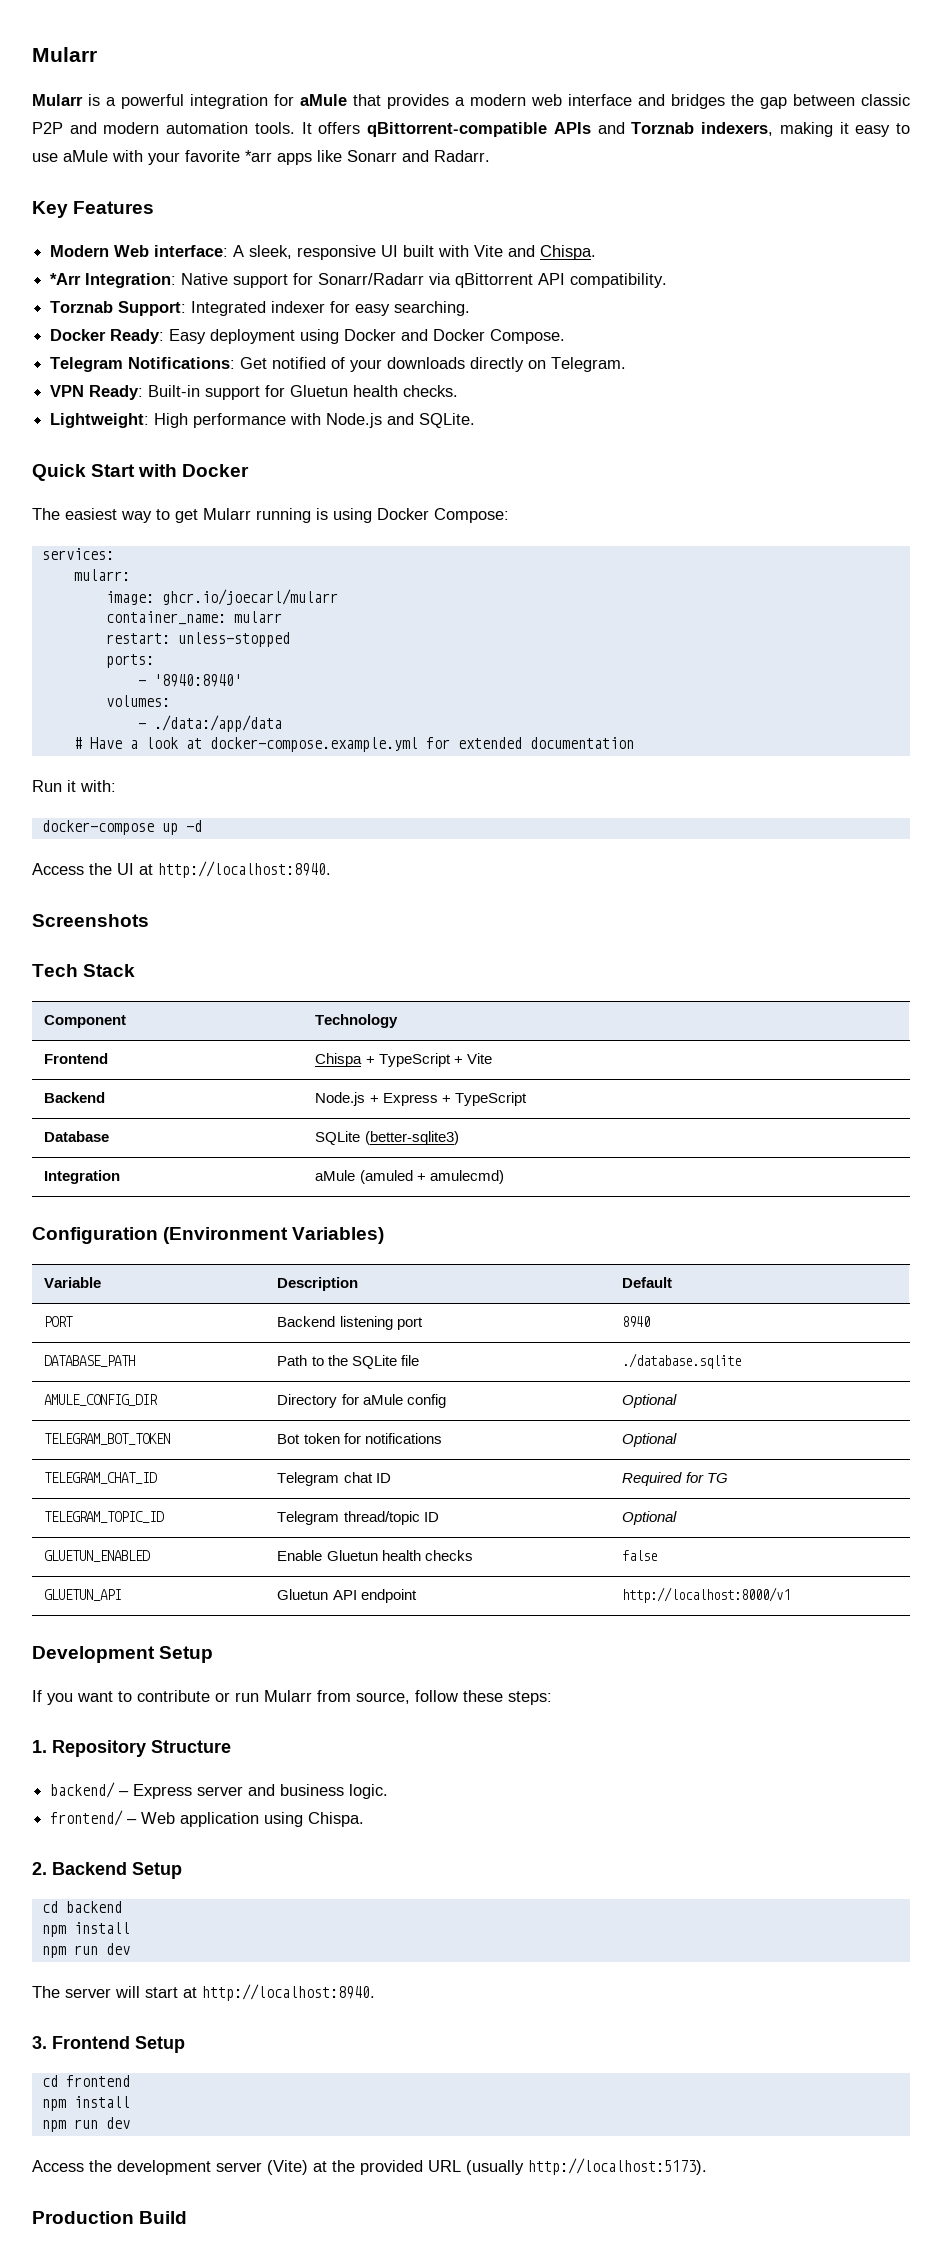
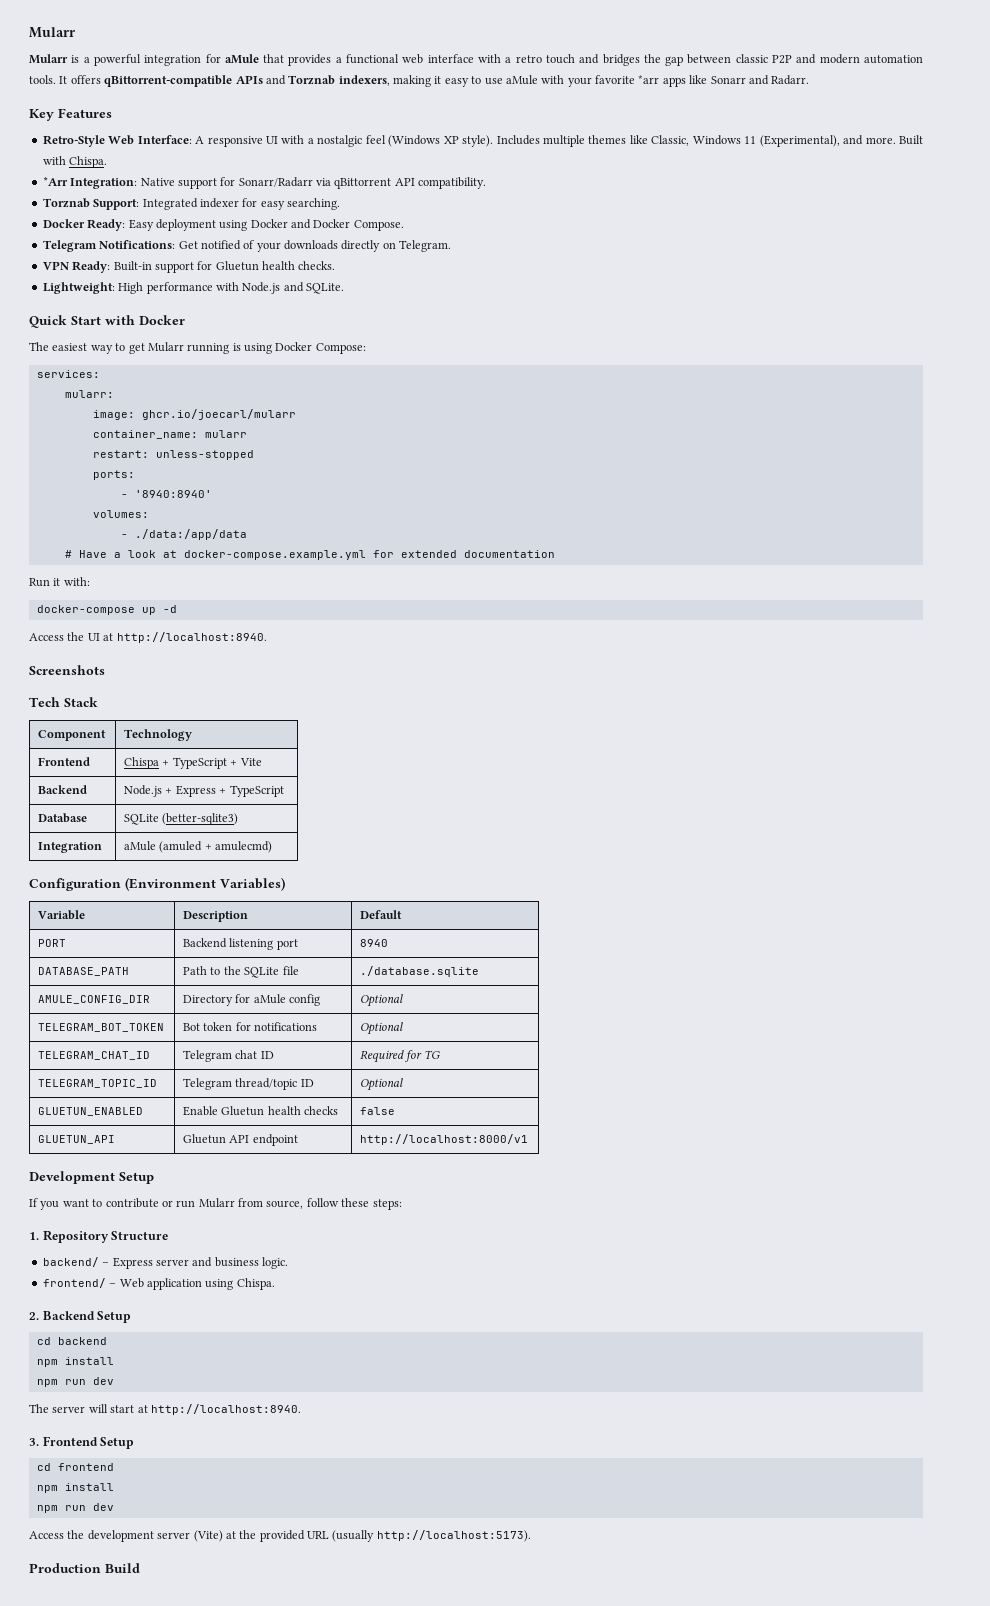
- Mularr is a powerful integration for aMule that provides a modern web interface and bridges the gap between classic P2P and modern automation tools.
+ Mularr is a powerful integration for aMule that provides a functional web interface with a retro touch and bridges the gap between classic P2P and modern automation tools.
- Modern Web interface: A sleek, responsive UI built with Vite and Chispa.
+ Retro-Style Web Interface: A responsive UI with a nostalgic feel (Windows XP style). Includes multiple themes like Classic, Windows 11 (Experimental), and more. Built with Chispa.

